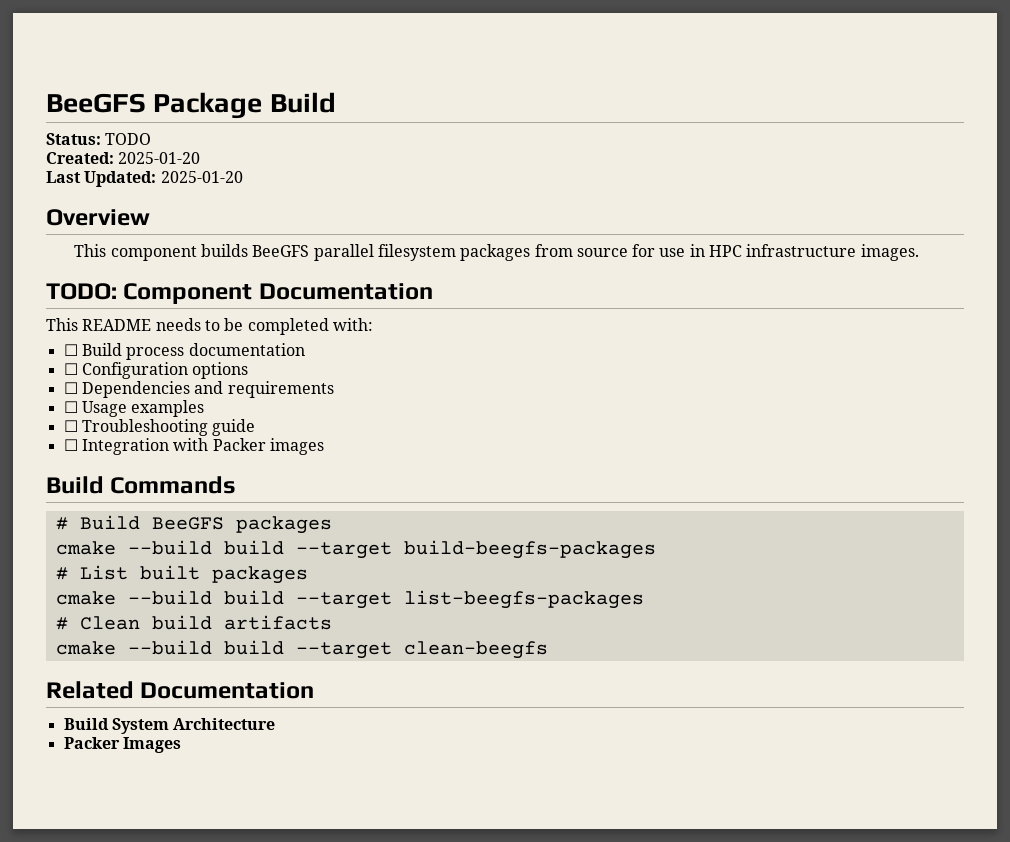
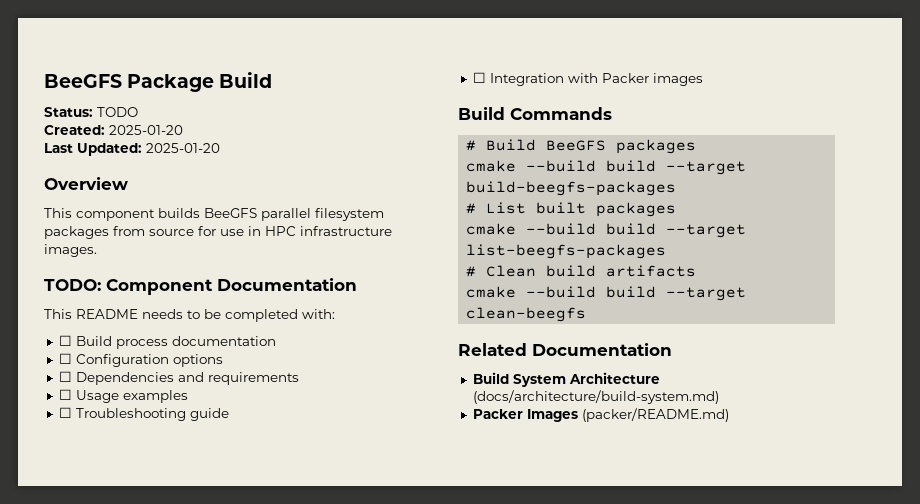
- Build System Architecture
+ Build System Architecture (docs/architecture/build-system.md)
- Packer Images
+ Packer Images (packer/README.md)

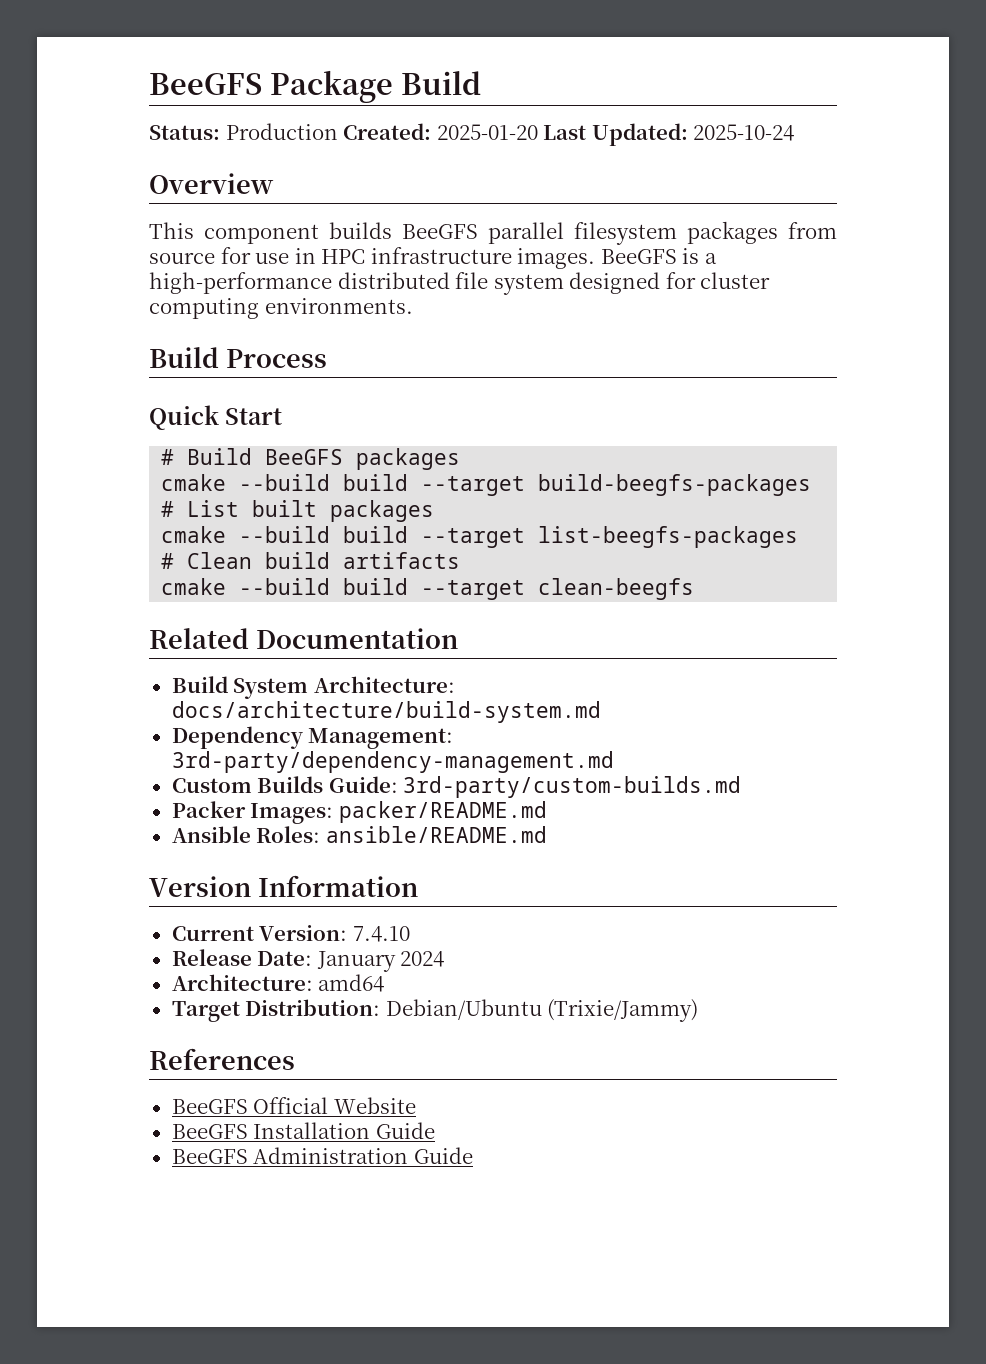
- Status: TODO
- Created: 2025-01-20
- Last Updated: 2025-01-20
+ Status: Production Created: 2025-01-20 Last Updated: 2025-10-24
- This component builds BeeGFS parallel filesystem packages from source for use in HPC infrastructure images.
- TODO: Component Documentation
- This README needs to be completed with:
- ☐ Build process documentation
- ☐ Configuration options
- ☐ Dependencies and requirements
- ☐ Usage examples
- ☐ Troubleshooting guide
- ☐ Integration with Packer images
- Build Commands
+ This component builds BeeGFS parallel filesystem packages from source for use in HPC infrastructure images. BeeGFS is a high-performance distributed file system designed for cluster computing environments.
+ Build Process
+ Quick Start
- Build System Architecture (docs/architecture/build-system.md)
- Packer Images (packer/README.md)
+ Build System Architecture: docs/architecture/build-system.md
+ Dependency Management: 3rd-party/dependency-management.md
+ Custom Builds Guide: 3rd-party/custom-builds.md
+ Packer Images: packer/README.md
+ Ansible Roles: ansible/README.md
+ Version Information
+ Current Version: 7.4.10
+ Release Date: January 2024
+ Architecture: amd64
+ Target Distribution: Debian/Ubuntu (Trixie/Jammy)
+ References
+ BeeGFS Official Website
+ BeeGFS Installation Guide
+ BeeGFS Administration Guide

